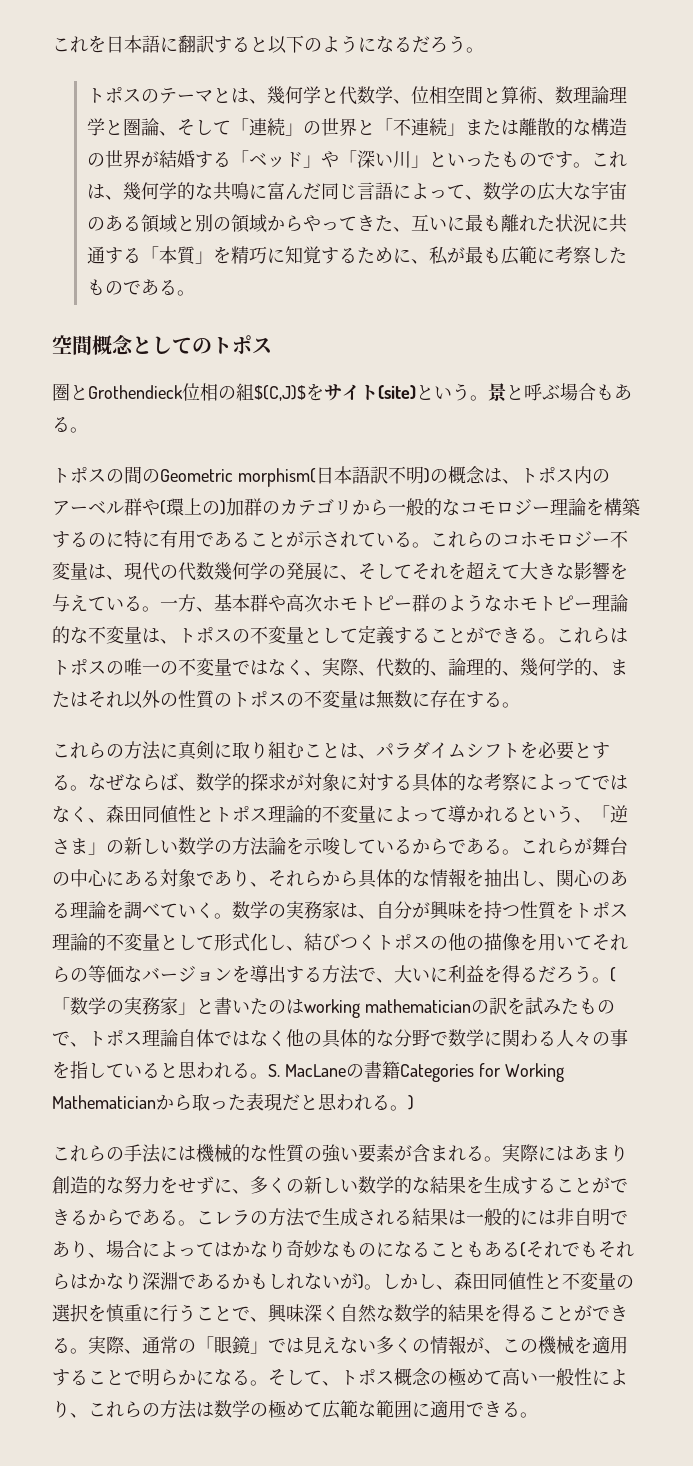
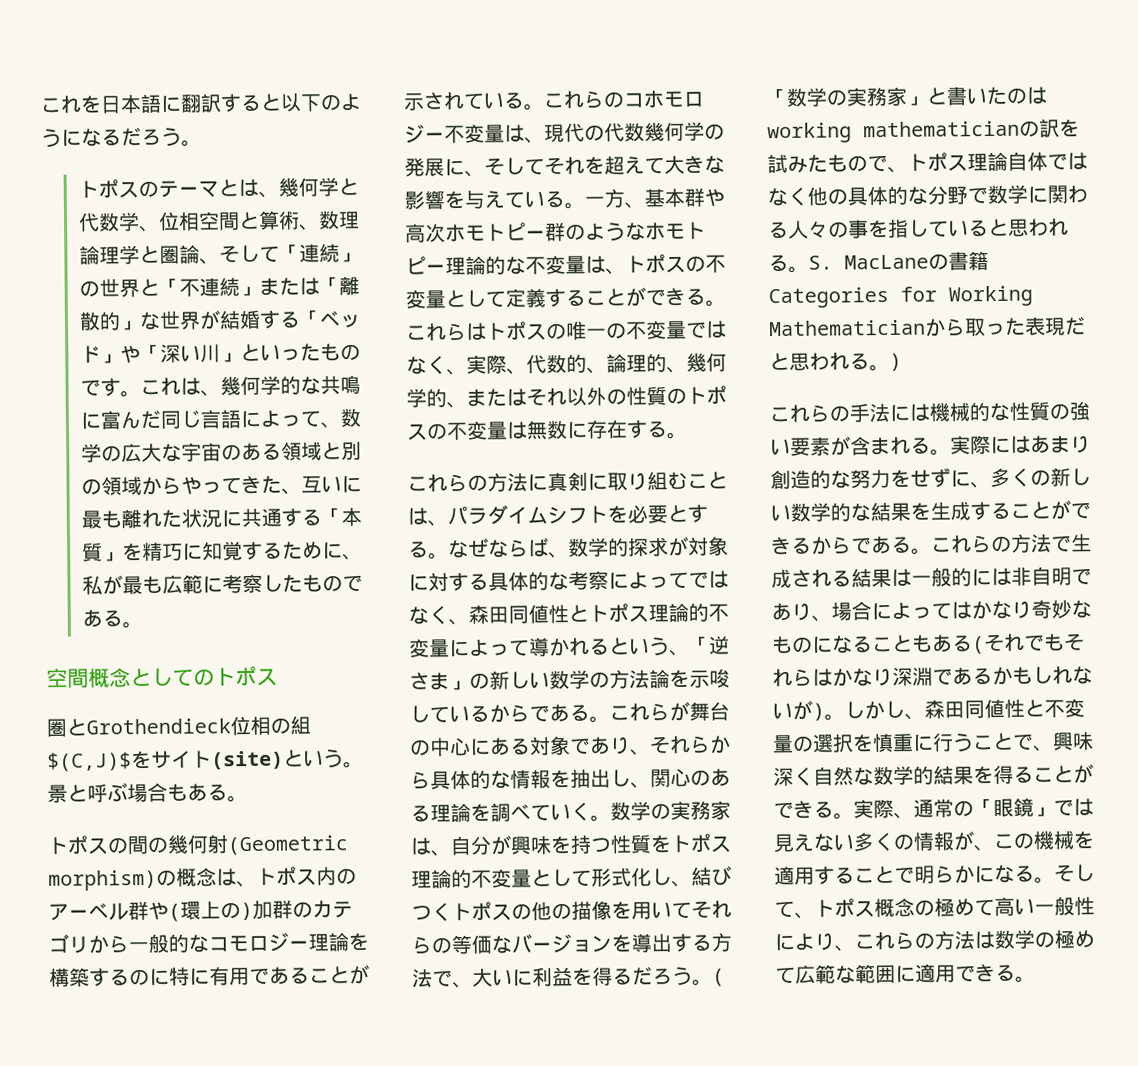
- トポスのテーマとは、幾何学と代数学、位相空間と算術、数理論理学と圏論、そして「連続」の世界と「不連続」または離散的な構造の世界が結婚する「ベッド」や「深い川」といったものです。
+ トポスのテーマとは、幾何学と代数学、位相空間と算術、数理論理学と圏論、そして「連続」の世界と「不連続」または「離散的」な世界が結婚する「ベッド」や「深い川」といったものです。
- トポスの間のGeometric morphism(日本語訳不明)の概念は、トポス内のアーベル群や(環上の)加群のカテゴリから一般的なコモロジー理論を構築するのに特に有用であることが示されている。
+ トポスの間の幾何射(Geometric morphism)の概念は、トポス内のアーベル群や(環上の)加群のカテゴリから一般的なコモロジー理論を構築するのに特に有用であることが示されている。
- こレラの方法で生成される結果は一般的には非自明であり、場合によってはかなり奇妙なものになることもある(それでもそれらはかなり深淵であるかもしれないが)。
+ これらの方法で生成される結果は一般的には非自明であり、場合によってはかなり奇妙なものになることもある(それでもそれらはかなり深淵であるかもしれないが)。

